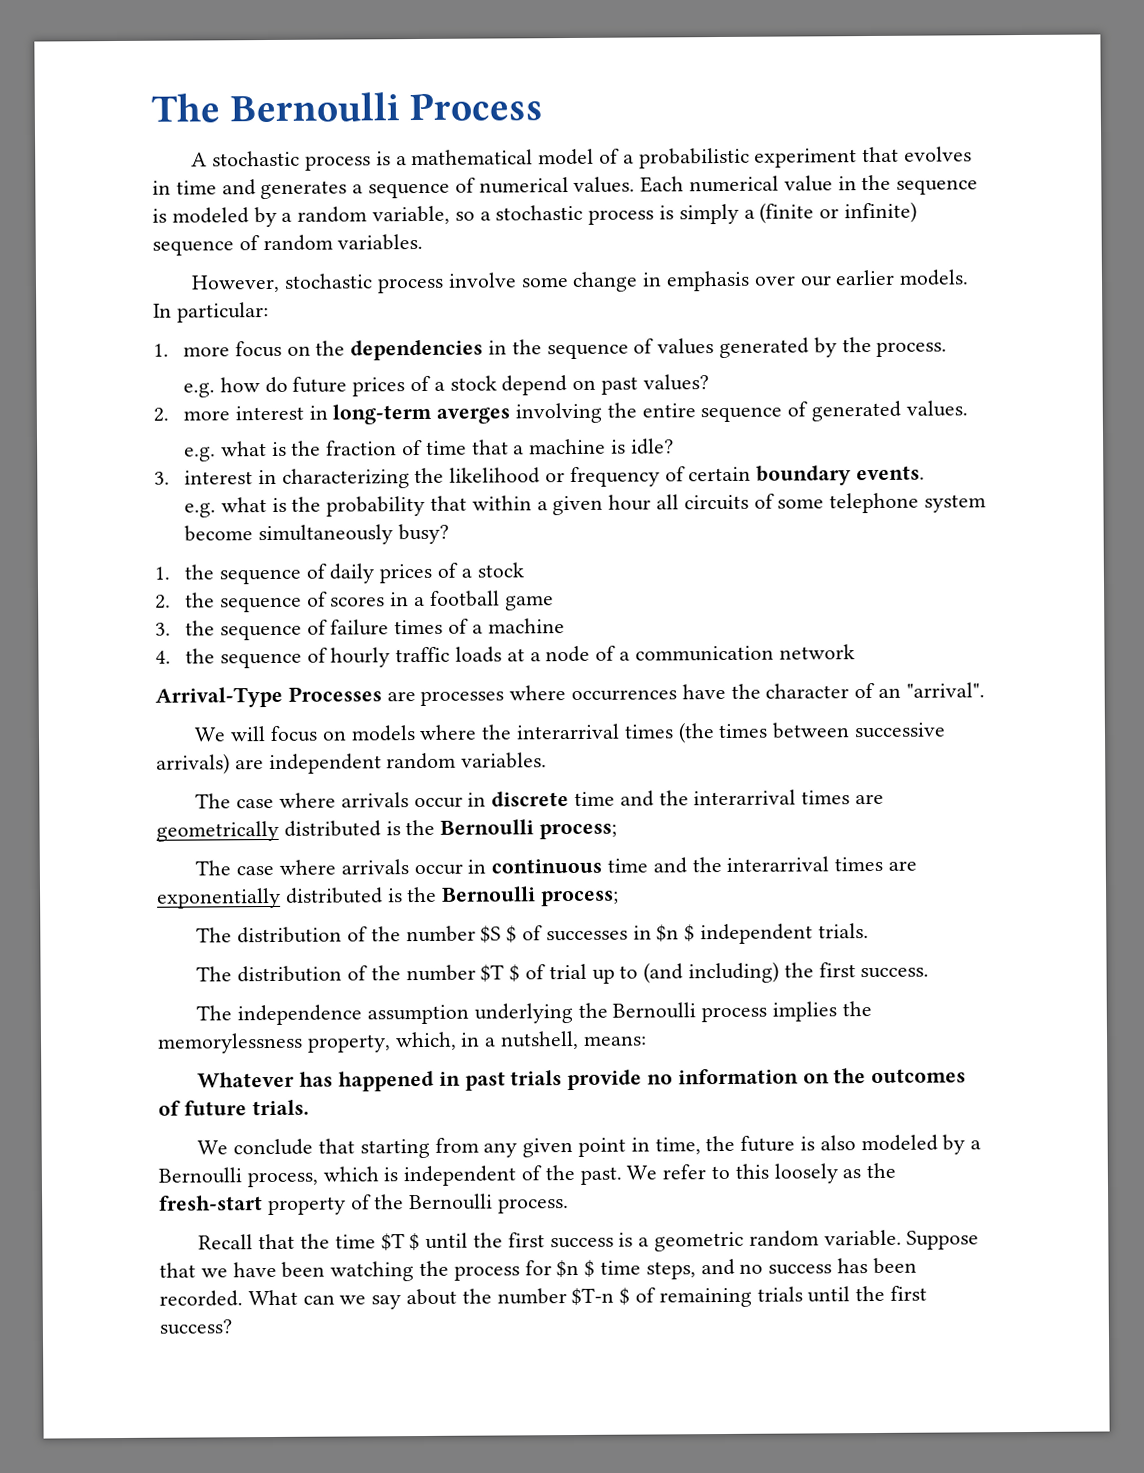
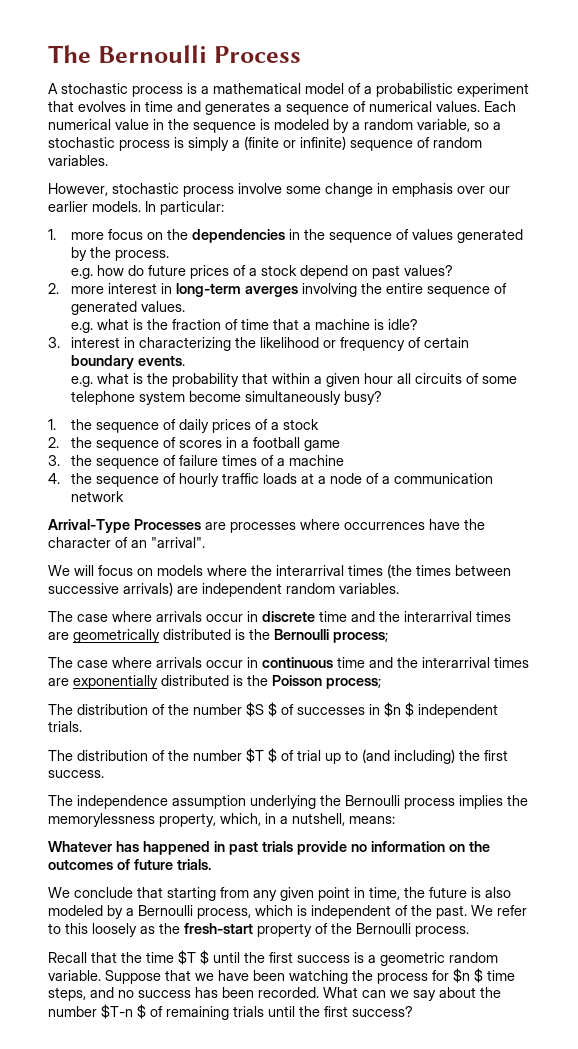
- The case where arrivals occur in continuous time and the interarrival times are exponentially distributed is the Bernoulli process;
+ The case where arrivals occur in continuous time and the interarrival times are exponentially distributed is the Poisson process;

